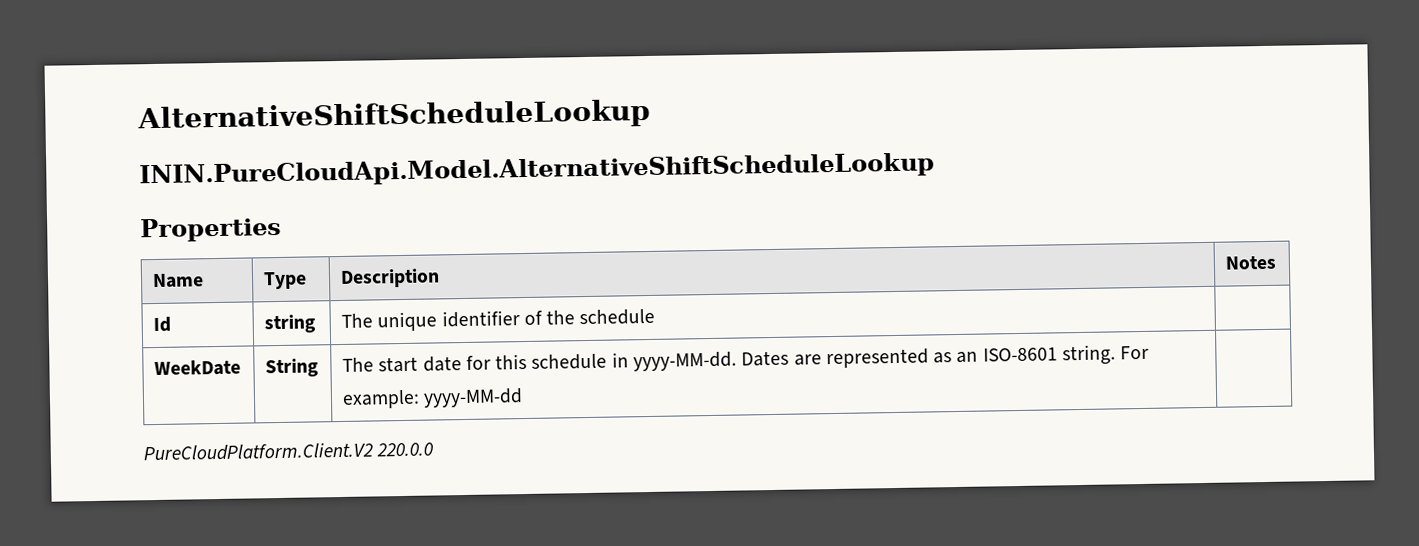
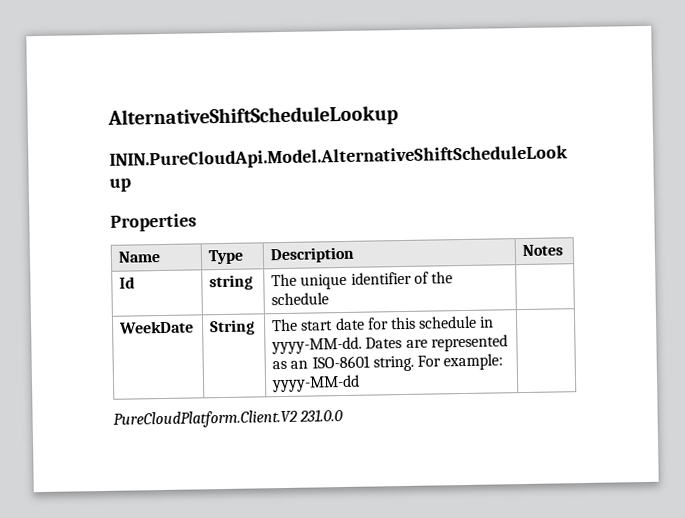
- PureCloudPlatform.Client.V2 220.0.0
+ PureCloudPlatform.Client.V2 231.0.0

